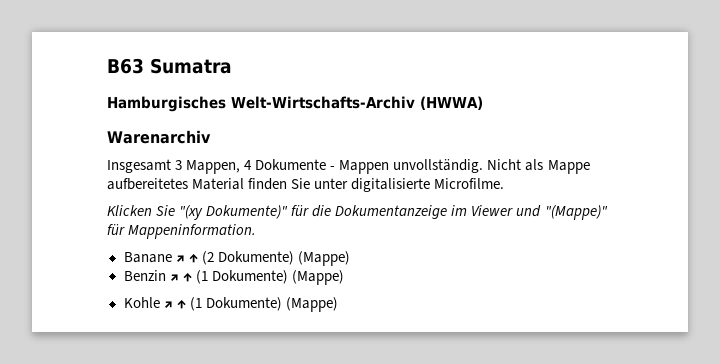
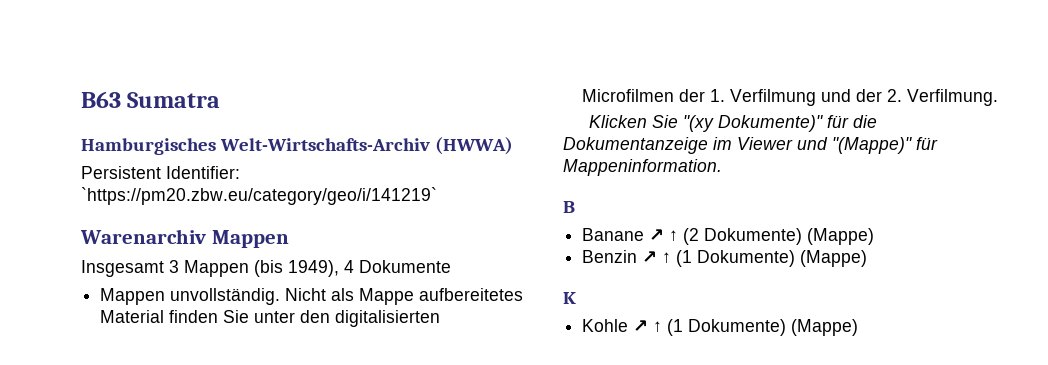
+ Persistent Identifier: `https://pm20.zbw.eu/category/geo/i/141219`
- Warenarchiv
+ Warenarchiv Mappen
- Insgesamt 3 Mappen, 4 Dokumente - Mappen unvollständig.
+ Insgesamt 3 Mappen (bis 1949), 4 Dokumente
+ Mappen unvollständig.
- Nicht als Mappe aufbereitetes Material finden Sie unter digitalisierte Microfilme.
+ Nicht als Mappe aufbereitetes Material finden Sie unter den digitalisierten Microfilmen der 1. Verfilmung und der 2. Verfilmung.
+ B
+ K

